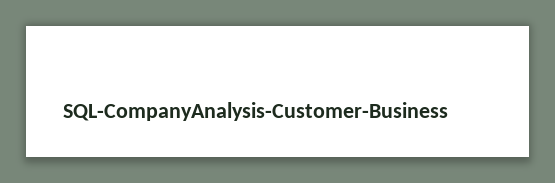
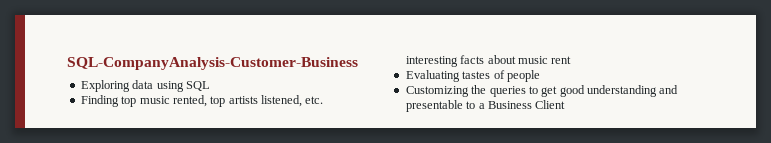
+ Exploring data using SQL
+ Finding top music rented, top artists listened, etc. interesting facts about music rent
+ Evaluating tastes of people
+ Customizing the queries to get good understanding and presentable to a Business Client

